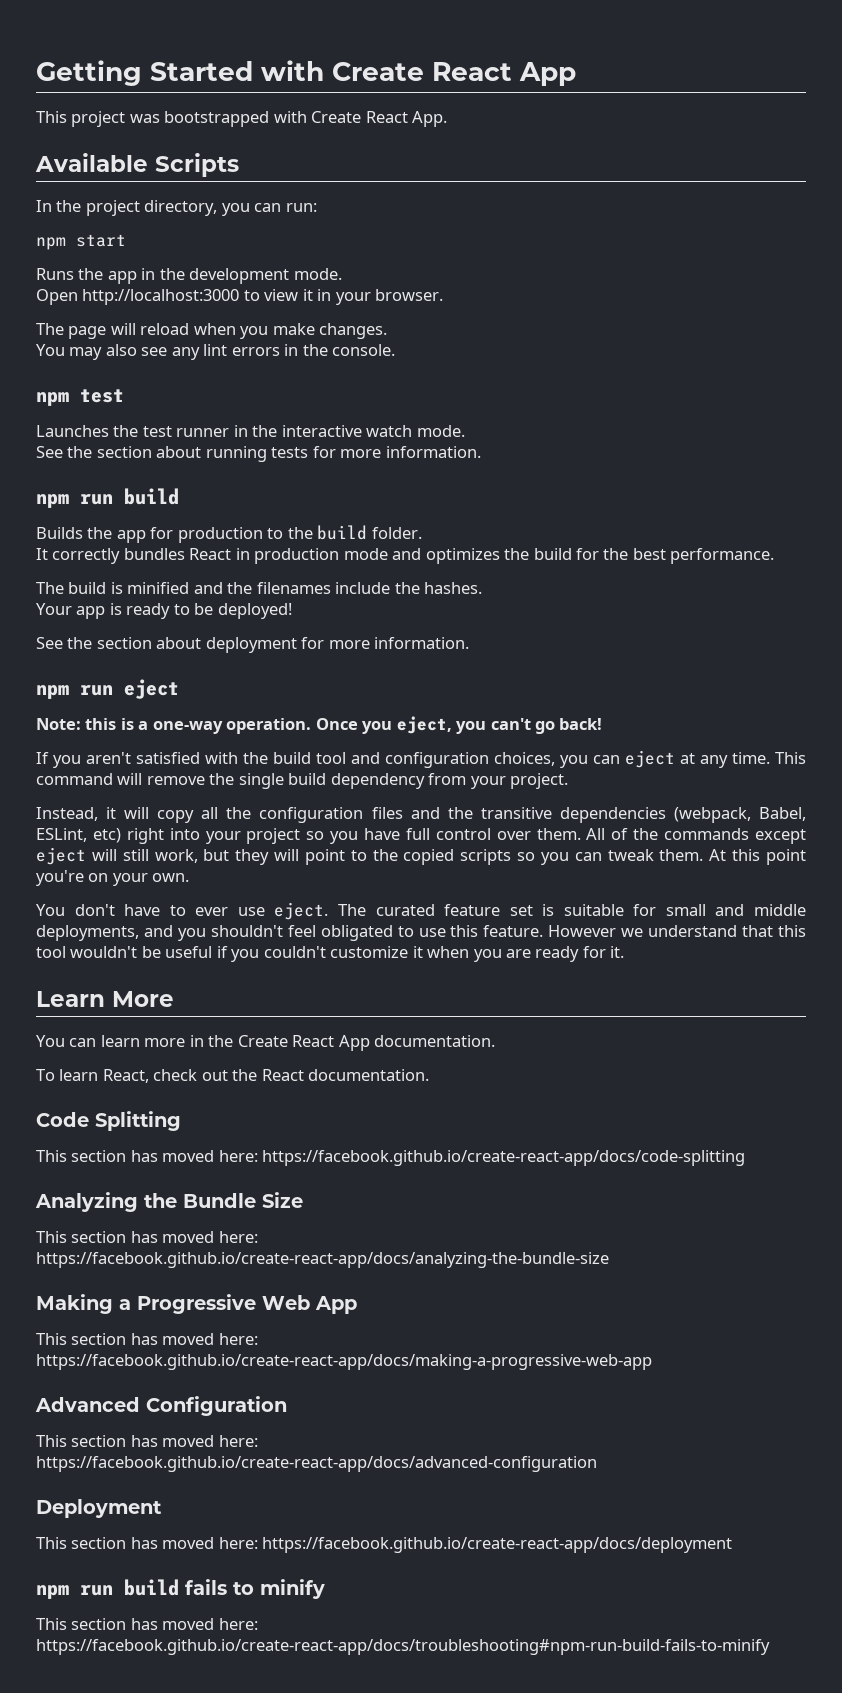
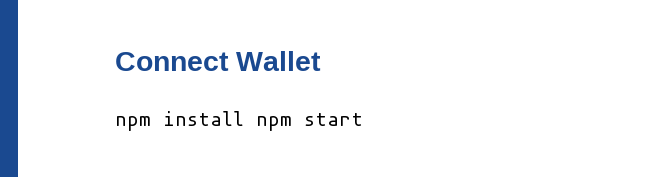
- Getting Started with Create React App
- This project was bootstrapped with Create React App.
- Available Scripts
- In the project directory, you can run:
- npm start
+ Connect Wallet
+ npm install npm start
- Runs the app in the development mode.
- Open http://localhost:3000 to view it in your browser.
- The page will reload when you make changes.
- You may also see any lint errors in the console.
- npm test
- Launches the test runner in the interactive watch mode.
- See the section about running tests for more information.
- npm run build
- Builds the app for production to the build folder.
- It correctly bundles React in production mode and optimizes the build for the best performance.
- The build is minified and the filenames include the hashes.
- Your app is ready to be deployed!
- See the section about deployment for more information.
- npm run eject
- Note: this is a one-way operation. Once you eject, you can't go back!
- If you aren't satisfied with the build tool and configuration choices, you can eject at any time. This command will remove the single build dependency from your project.
- Instead, it will copy all the configuration files and the transitive dependencies (webpack, Babel, ESLint, etc) right into your project so you have full control over them. All of the commands except eject will still work, but they will point to the copied scripts so you can tweak them. At this point you're on your own.
- You don't have to ever use eject. The curated feature set is suitable for small and middle deployments, and you shouldn't feel obligated to use this feature. However we understand that this tool wouldn't be useful if you couldn't customize it when you are ready for it.
- Learn More
- You can learn more in the Create React App documentation.
- To learn React, check out the React documentation.
- Code Splitting
- This section has moved here: https://facebook.github.io/create-react-app/docs/code-splitting
- Analyzing the Bundle Size
- This section has moved here: https://facebook.github.io/create-react-app/docs/analyzing-the-bundle-size
- Making a Progressive Web App
- This section has moved here: https://facebook.github.io/create-react-app/docs/making-a-progressive-web-app
- Advanced Configuration
- This section has moved here: https://facebook.github.io/create-react-app/docs/advanced-configuration
- Deployment
- This section has moved here: https://facebook.github.io/create-react-app/docs/deployment
- npm run build fails to minify
- This section has moved here: https://facebook.github.io/create-react-app/docs/troubleshooting#npm-run-build-fails-to-minify

